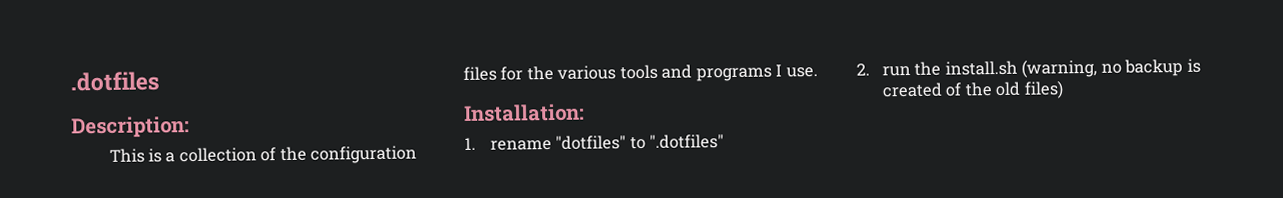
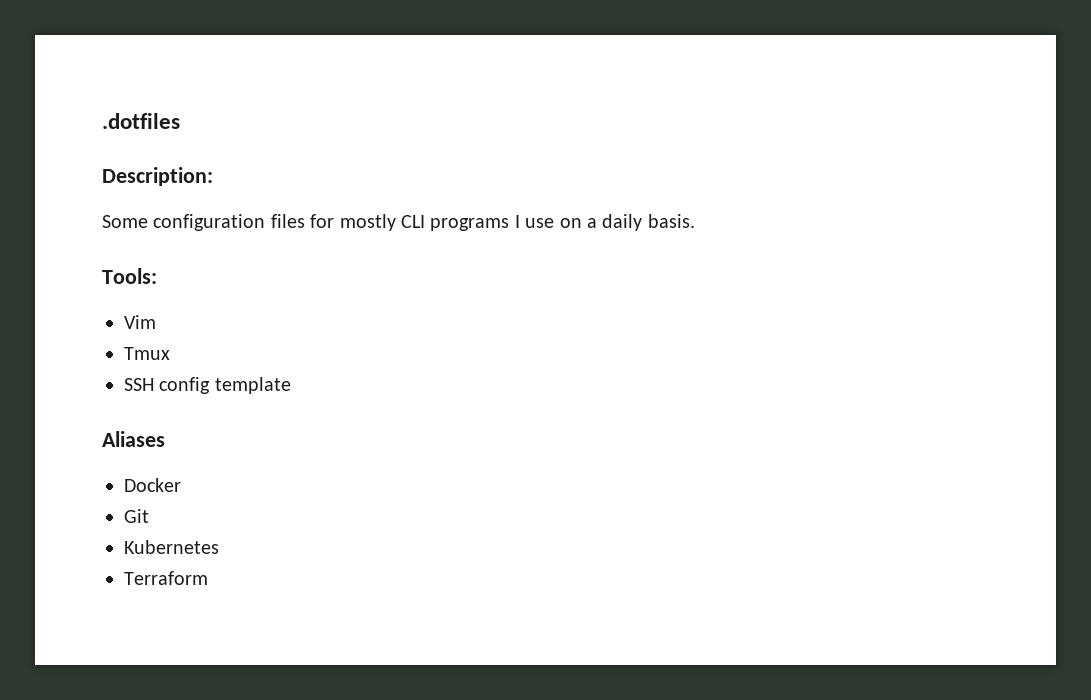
- This is a collection of the configuration files for the various tools and programs I use.
- Installation:
- 1. rename "dotfiles" to ".dotfiles"
- 2. run the install.sh (warning, no backup is created of the old files)
+ Some configuration files for mostly CLI programs I use on a daily basis.
+ Tools:
+ Vim
+ Tmux
+ SSH config template
+ Aliases
+ Docker
+ Git
+ Kubernetes
+ Terraform

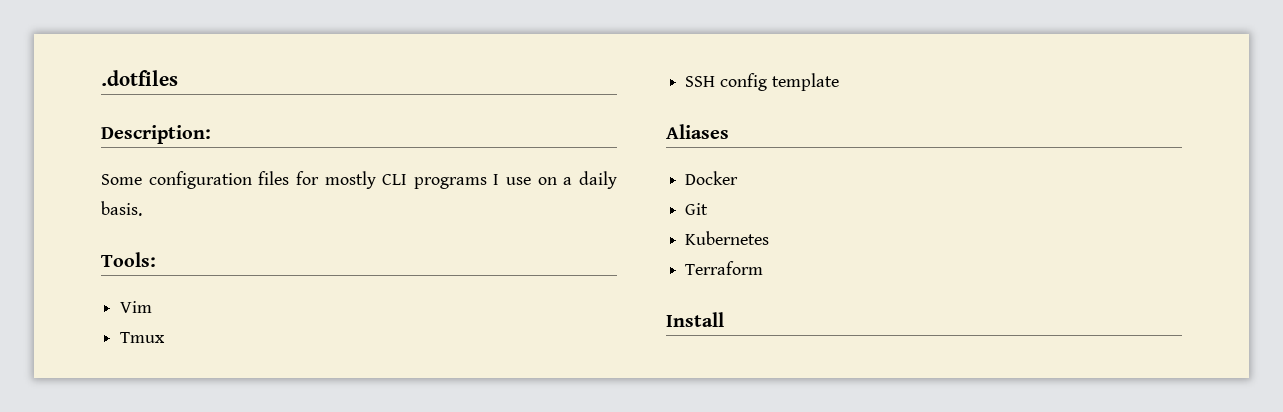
+ Install

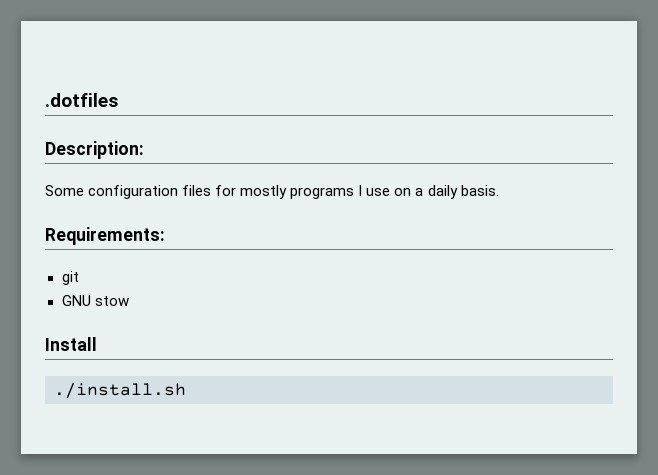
- Some configuration files for mostly CLI programs I use on a daily basis.
+ Some configuration files for mostly programs I use on a daily basis.
- Tools:
- Vim
- Tmux
- SSH config template
- Aliases
- Docker
- Git
- Kubernetes
- Terraform
+ Requirements:
+ git
+ GNU stow
+ ./install.sh

